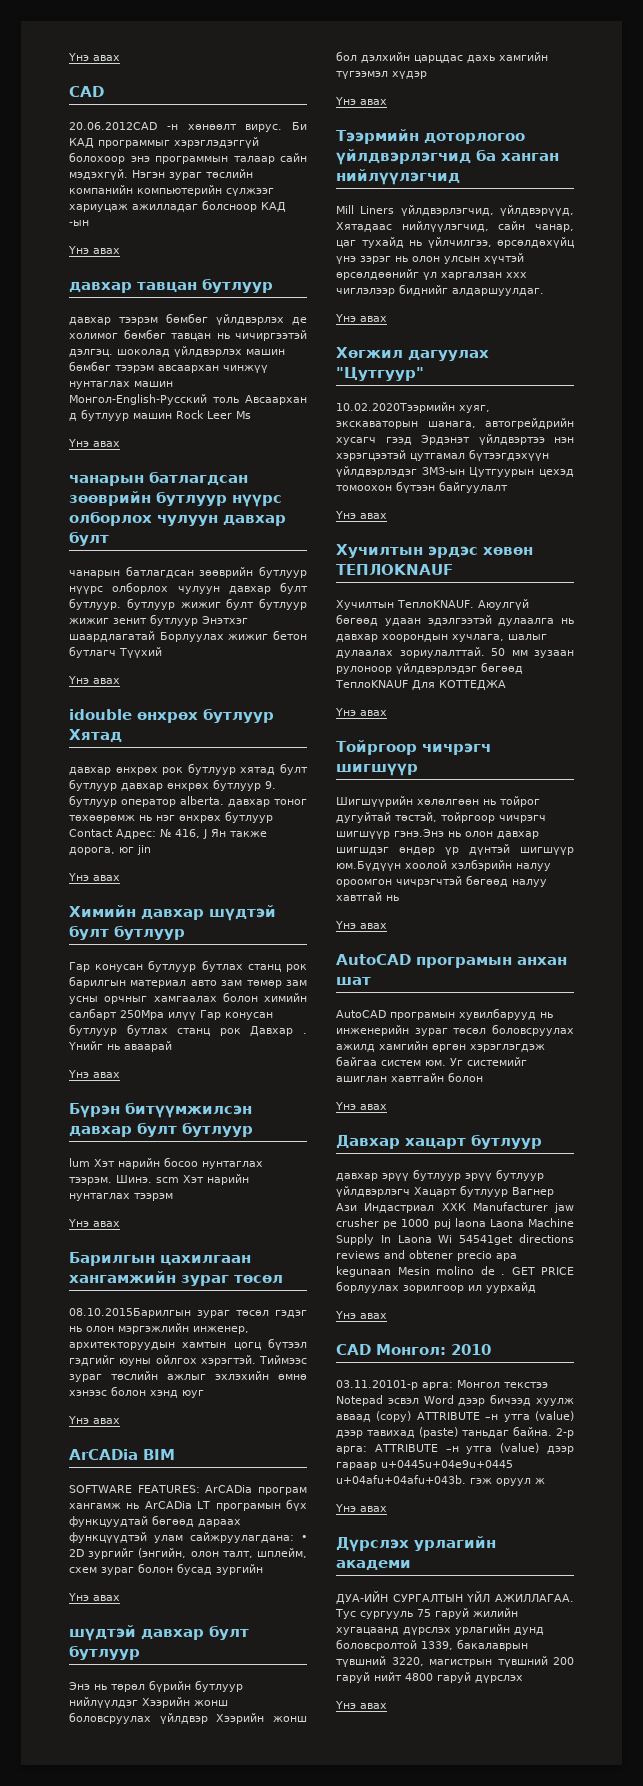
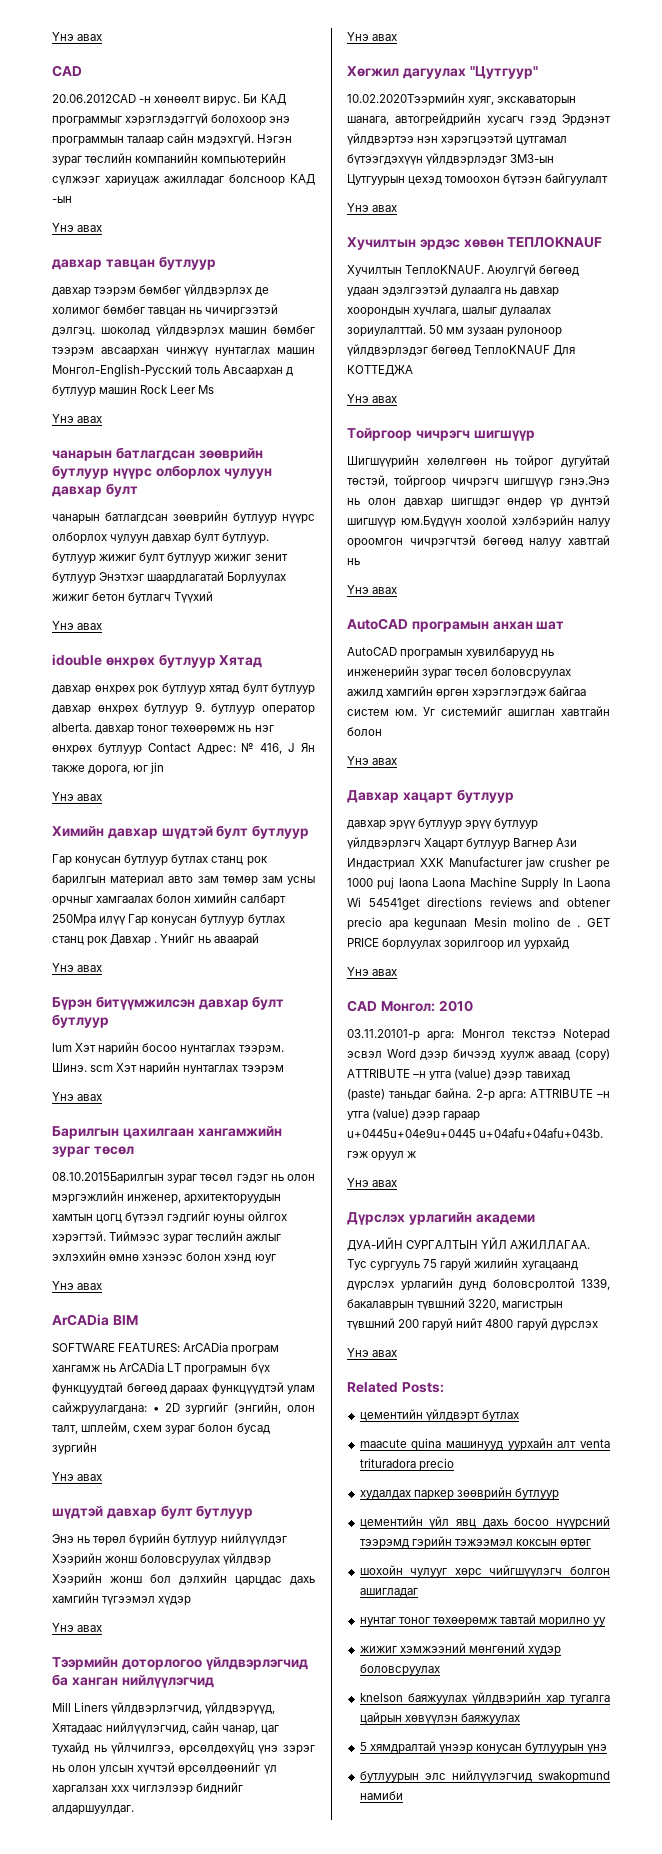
+ Related Posts:
+ цементийн үйлдвэрт бутлах
+ maacute quina машинууд уурхайн алт venta trituradora precio
+ худалдах паркер зөөврийн бутлуур
+ цементийн үйл явц дахь босоо нүүрсний тээрэмд гэрийн тэжээмэл коксын өртөг
+ шохойн чулууг хөрс чийгшүүлэгч болгон ашигладаг
+ нунтаг тоног төхөөрөмж тавтай морилно уу
+ жижиг хэмжээний мөнгөний хүдэр боловсруулах
+ knelson баяжуулах үйлдвэрийн хар тугалга цайрын хөвүүлэн баяжуулах
+ 5 хямдралтай үнээр конусан бутлуурын үнэ
+ бутлуурын элс нийлүүлэгчид swakopmund намиби

